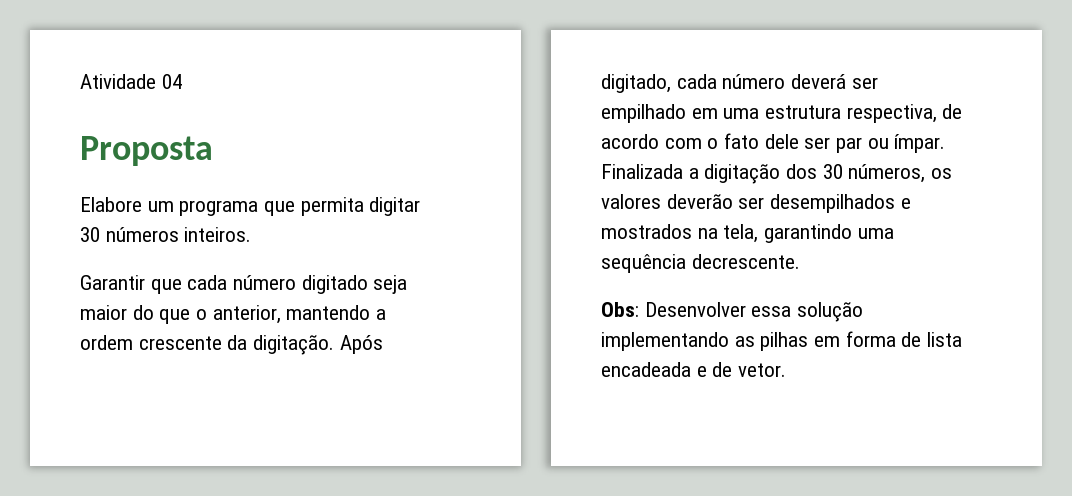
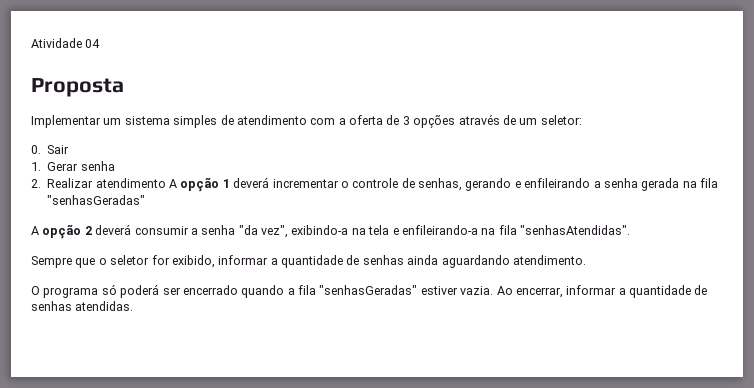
- Elabore um programa que permita digitar 30 números inteiros.
- Garantir que cada número digitado seja maior do que o anterior, mantendo a ordem crescente da digitação. Após digitado, cada número deverá ser empilhado em uma estrutura respectiva, de acordo com o fato dele ser par ou ímpar. Finalizada a digitação dos 30 números, os valores deverão ser desempilhados e mostrados na tela, garantindo uma sequência decrescente.
- Obs: Desenvolver essa solução implementando as pilhas em forma de lista encadeada e de vetor.
+ Implementar um sistema simples de atendimento com a oferta de 3 opções através de um seletor:
+ 0. Sair
+ 1. Gerar senha
+ 2. Realizar atendimento A opção 1 deverá incrementar o controle de senhas, gerando e enfileirando a senha gerada na fila "senhasGeradas"
+ A opção 2 deverá consumir a senha "da vez", exibindo-a na tela e enfileirando-a na fila "senhasAtendidas".
+ Sempre que o seletor for exibido, informar a quantidade de senhas ainda aguardando atendimento.
+ O programa só poderá ser encerrado quando a fila "senhasGeradas" estiver vazia. Ao encerrar, informar a quantidade de senhas atendidas.

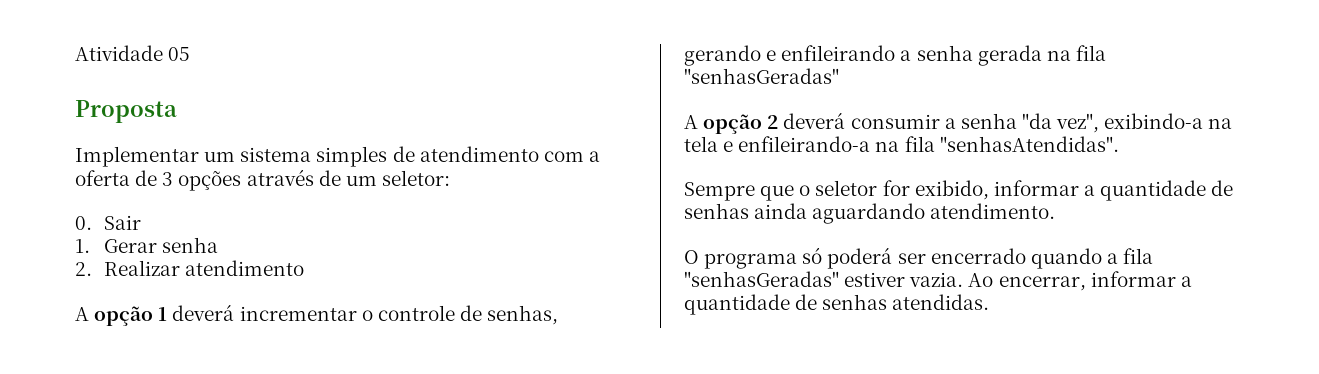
- Atividade 04
+ Atividade 05
- 2. Realizar atendimento A opção 1 deverá incrementar o controle de senhas, gerando e enfileirando a senha gerada na fila "senhasGeradas"
+ 2. Realizar atendimento
+ A opção 1 deverá incrementar o controle de senhas, gerando e enfileirando a senha gerada na fila "senhasGeradas"

